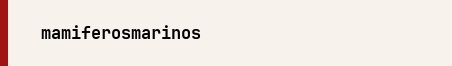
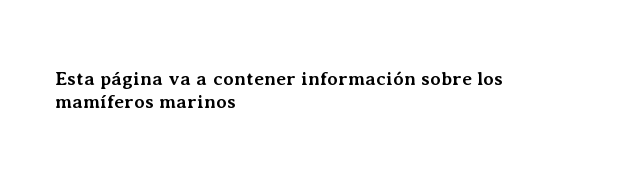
- mamiferosmarinos
+ Esta página va a contener información sobre los mamíferos marinos

